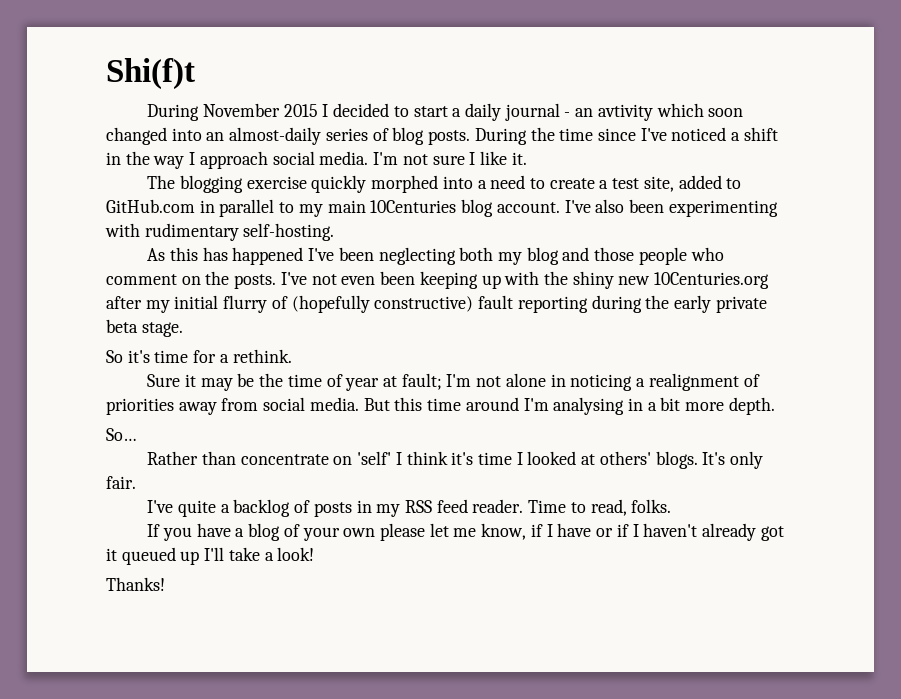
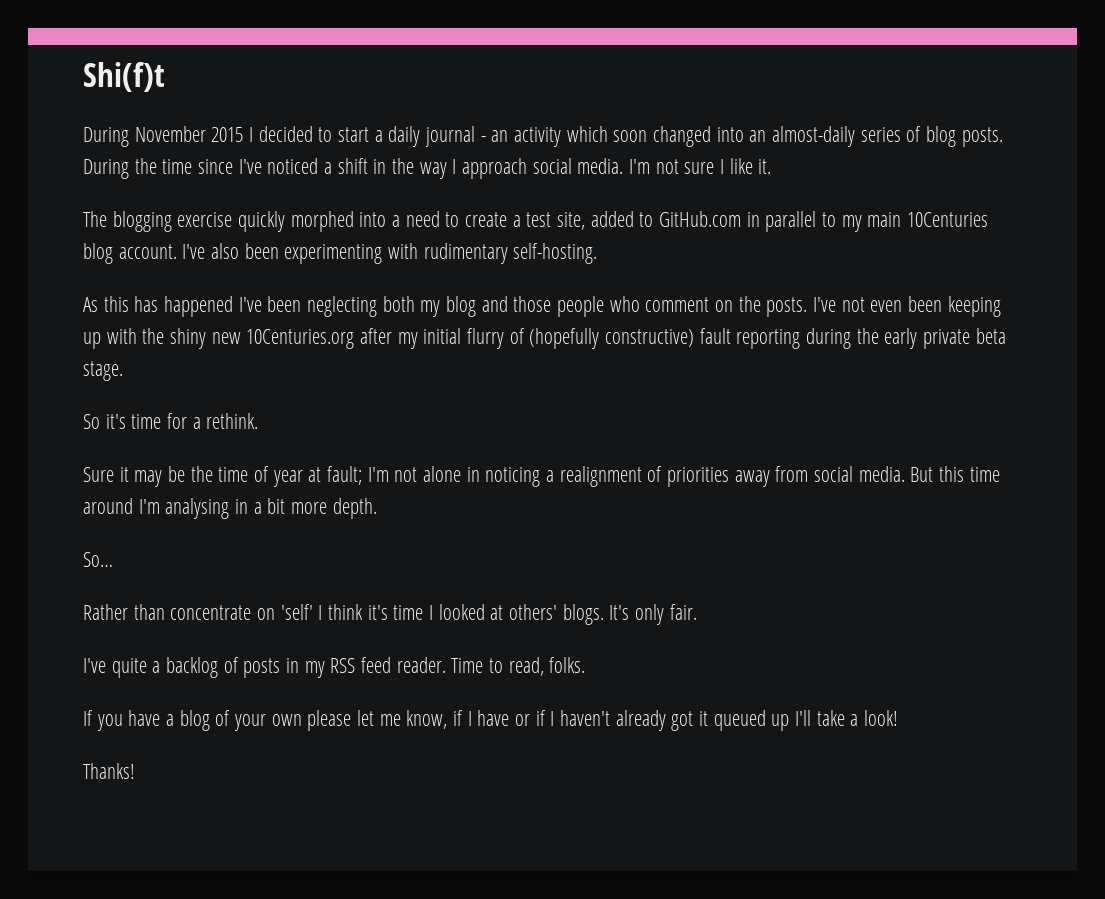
- During November 2015 I decided to start a daily journal - an avtivity which soon changed into an almost-daily series of blog posts.
+ During November 2015 I decided to start a daily journal - an activity which soon changed into an almost-daily series of blog posts.

